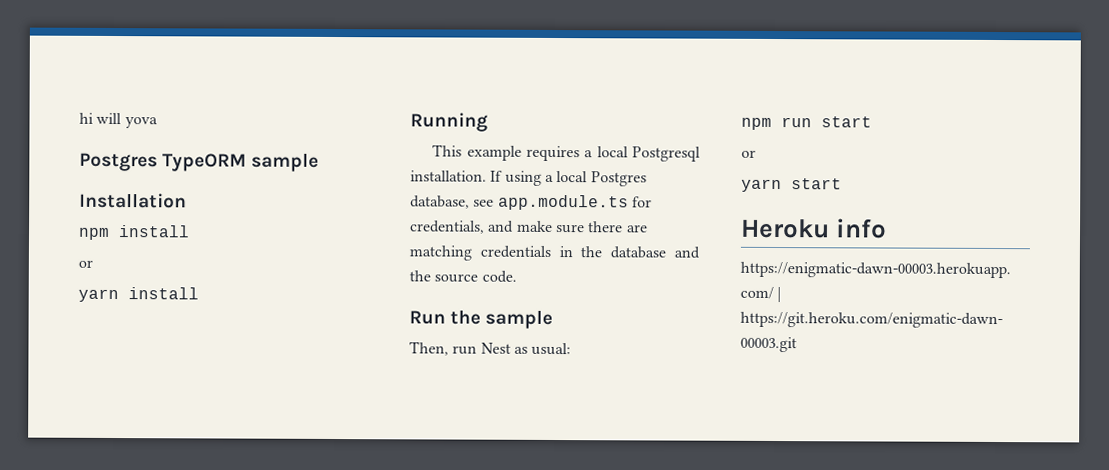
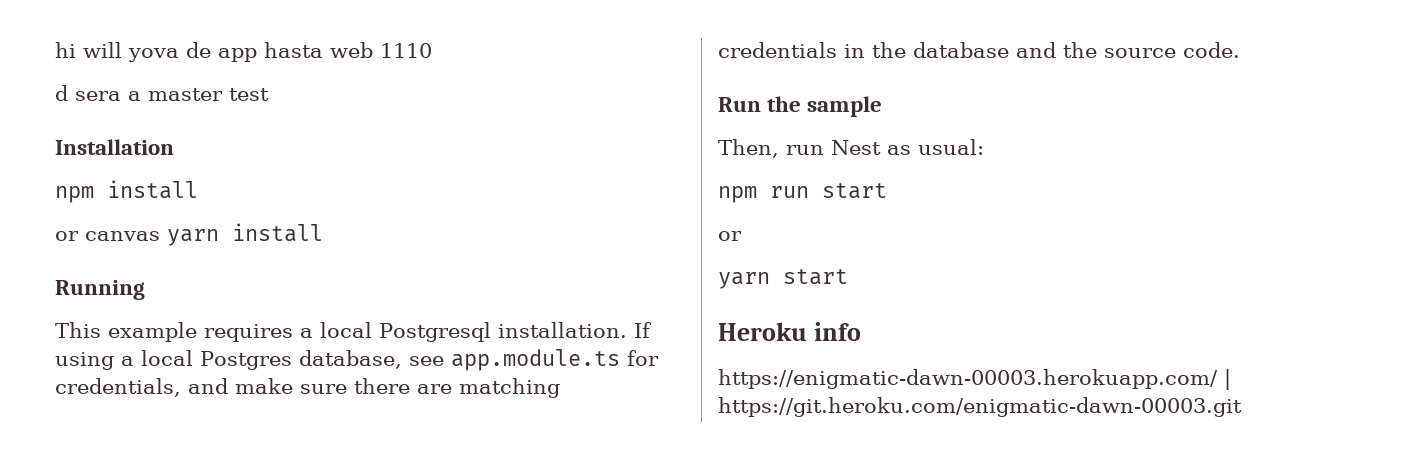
- hi will yova
- Postgres TypeORM sample
+ hi will yova de app hasta web 1110
+ d sera a master test
  npm install
- or
- yarn install
+ or canvas yarn install

